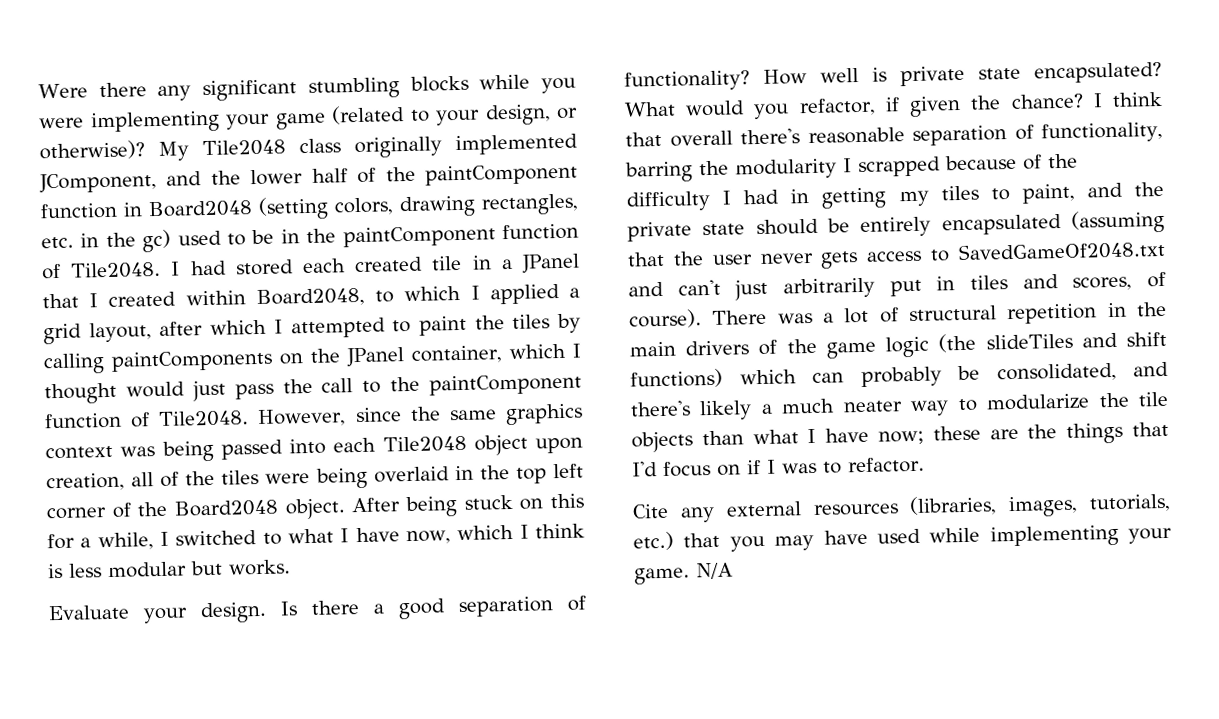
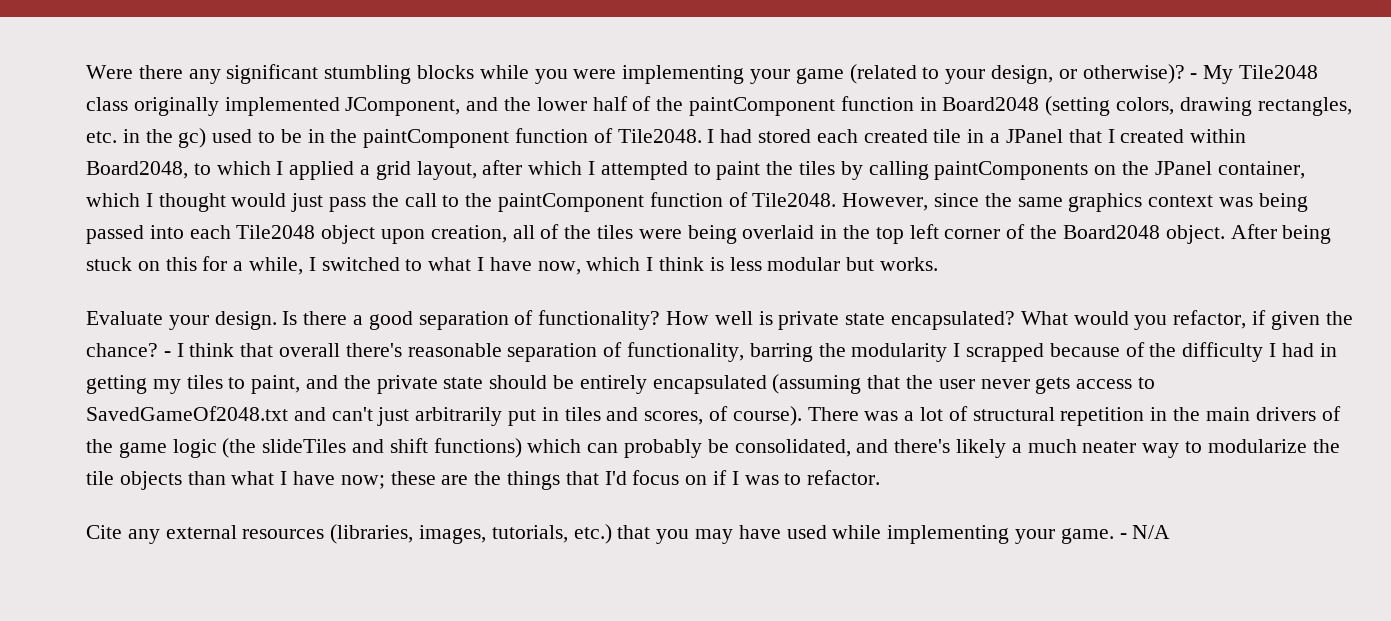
- My Tile2048 class originally implemented JComponent, and the lower half of the paintComponent function in Board2048 (setting colors, drawing rectangles, etc. in the gc) used to be in the paintComponent function of Tile2048.
+ - My Tile2048 class originally implemented JComponent, and the lower half of the paintComponent function in Board2048 (setting colors, drawing rectangles, etc. in the gc) used to be in the paintComponent function of Tile2048.
- I think that overall there's reasonable separation of functionality, barring the modularity I scrapped because of the difficulty I had in getting my tiles to paint, and the private state should be entirely encapsulated (assuming that the user never gets access to SavedGameOf2048.txt and can't just arbitrarily put in tiles and scores, of course).
+ - I think that overall there's reasonable separation of functionality, barring the modularity I scrapped because of the difficulty I had in getting my tiles to paint, and the private state should be entirely encapsulated (assuming that the user never gets access to SavedGameOf2048.txt and can't just arbitrarily put in tiles and scores, of course).
- N/A
+ - N/A

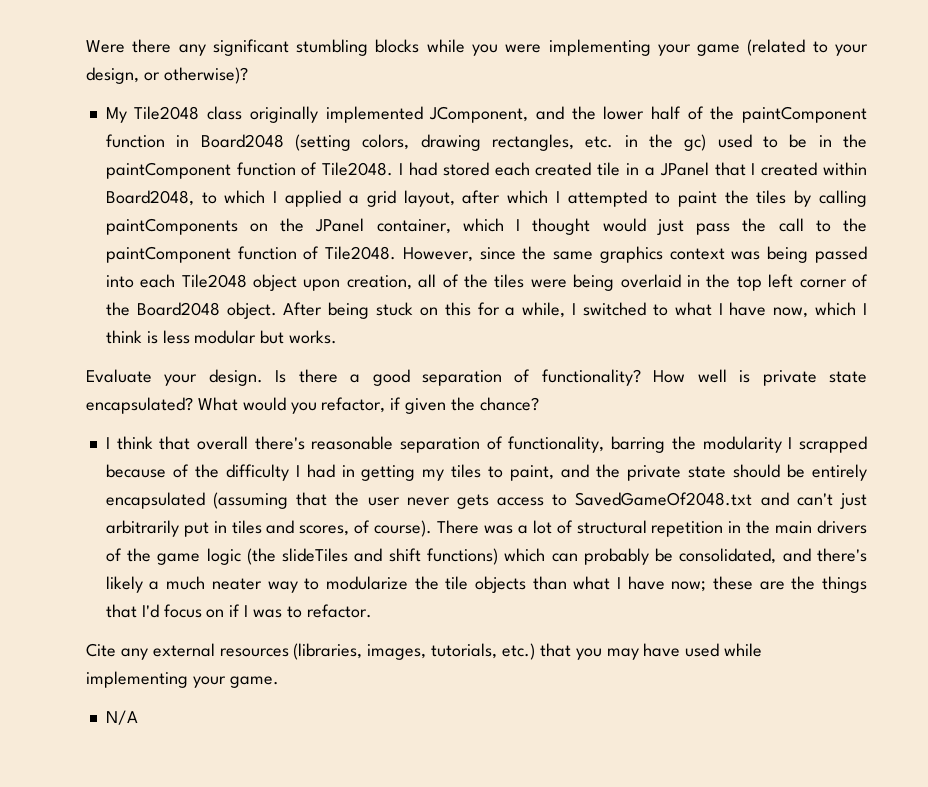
- Were there any significant stumbling blocks while you were implementing your game (related to your design, or otherwise)? - My Tile2048 class originally implemented JComponent, and the lower half of the paintComponent function in Board2048 (setting colors, drawing rectangles, etc. in the gc) used to be in the paintComponent function of Tile2048.
+ Were there any significant stumbling blocks while you were implementing your game (related to your design, or otherwise)?
+ My Tile2048 class originally implemented JComponent, and the lower half of the paintComponent function in Board2048 (setting colors, drawing rectangles, etc. in the gc) used to be in the paintComponent function of Tile2048.
- What would you refactor, if given the chance? - I think that overall there's reasonable separation of functionality, barring the modularity I scrapped because of the difficulty I had in getting my tiles to paint, and the private state should be entirely encapsulated (assuming that the user never gets access to SavedGameOf2048.txt and can't just arbitrarily put in tiles and scores, of course).
+ What would you refactor, if given the chance?
+ I think that overall there's reasonable separation of functionality, barring the modularity I scrapped because of the difficulty I had in getting my tiles to paint, and the private state should be entirely encapsulated (assuming that the user never gets access to SavedGameOf2048.txt and can't just arbitrarily put in tiles and scores, of course).
- Cite any external resources (libraries, images, tutorials, etc.) that you may have used while implementing your game. - N/A
+ Cite any external resources (libraries, images, tutorials, etc.) that you may have used while implementing your game.
+ N/A

